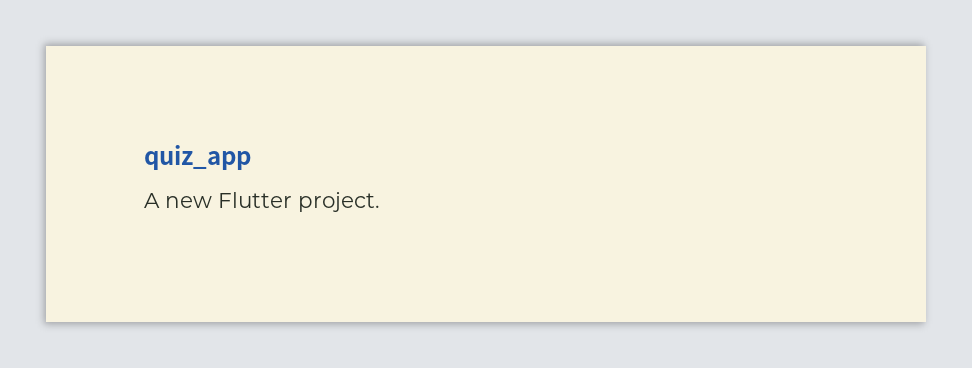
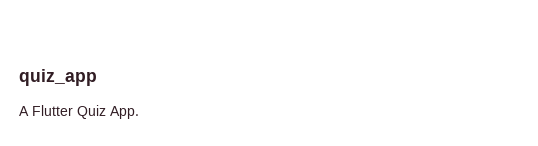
- A new Flutter project.
+ A Flutter Quiz App.

